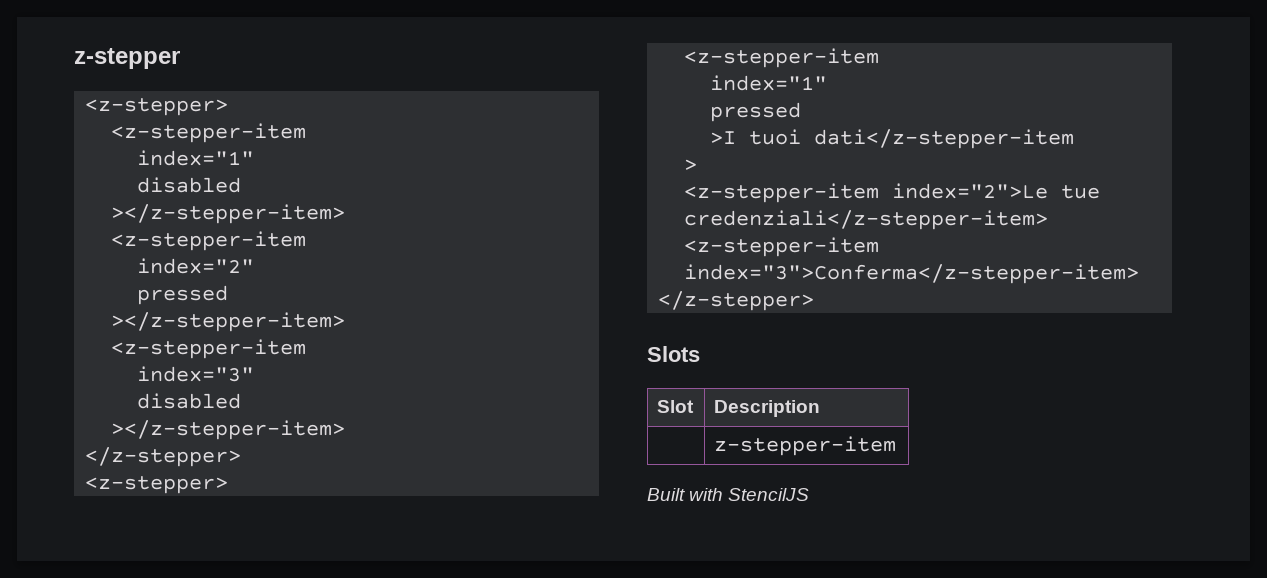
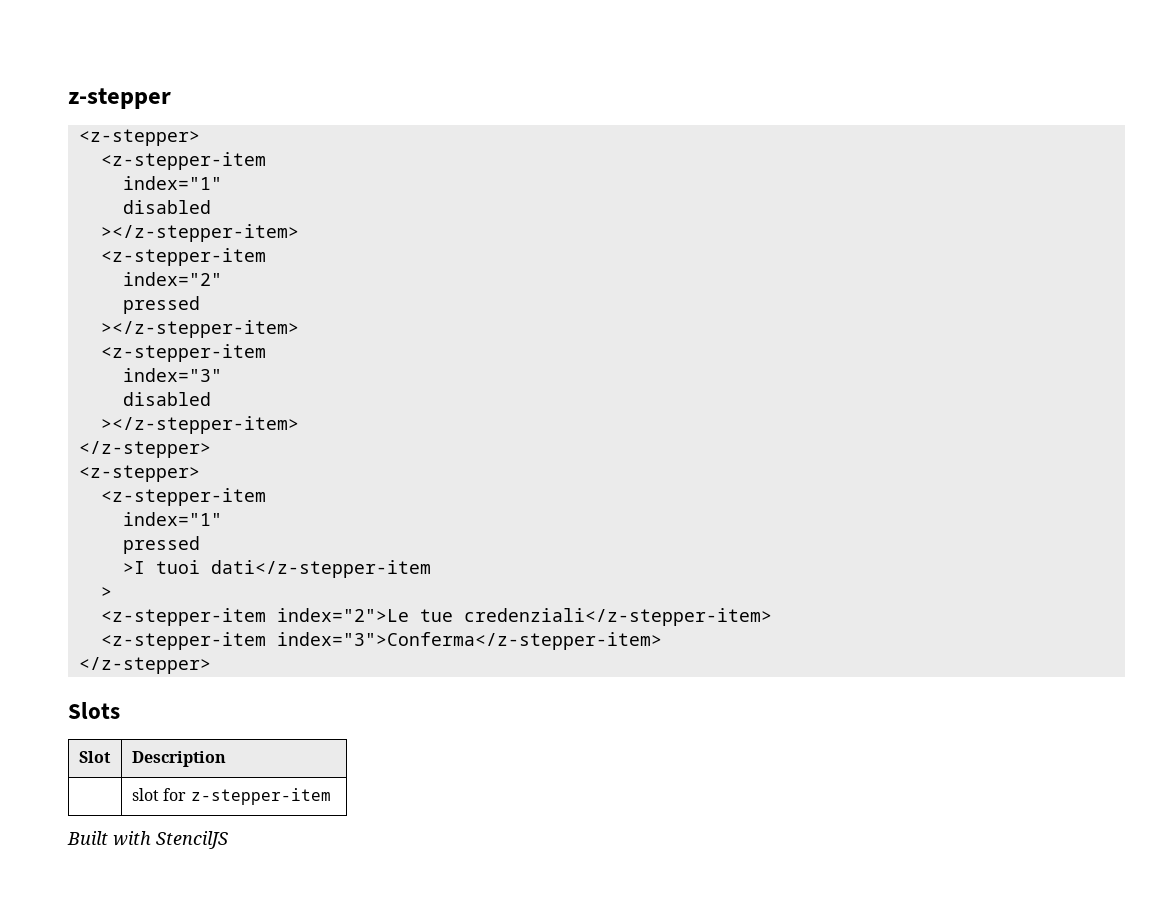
- | z-stepper-item
+ | slot for z-stepper-item

